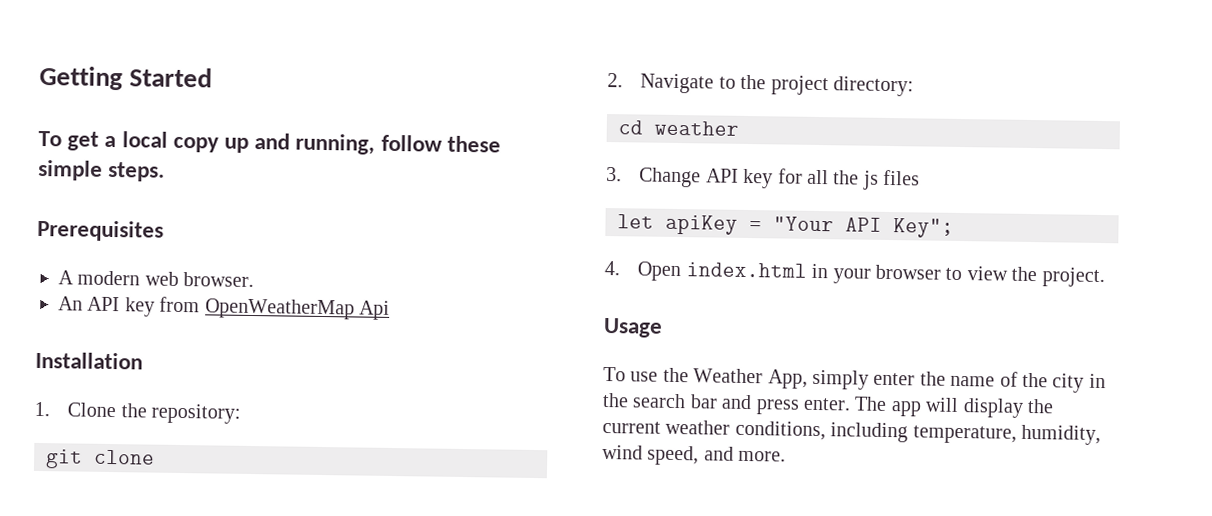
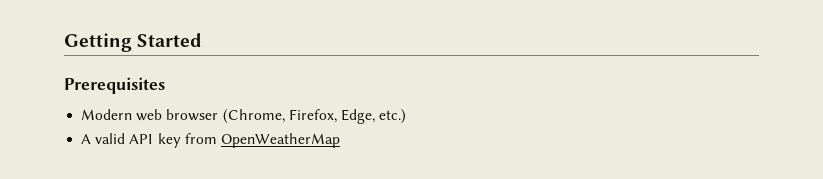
- To get a local copy up and running, follow these simple steps.
  Prerequisites
- A modern web browser.
- An API key from OpenWeatherMap Api
- Installation
- 1. Clone the repository:
- git clone
- 2. Navigate to the project directory:
- cd weather
- 3. Change API key for all the js files
- let apiKey = "Your API Key";
- 4. Open index.html in your browser to view the project.
- Usage
- To use the Weather App, simply enter the name of the city in the search bar and press enter. The app will display the current weather conditions, including temperature, humidity, wind speed, and more.
+ Modern web browser (Chrome, Firefox, Edge, etc.)
+ A valid API key from OpenWeatherMap

